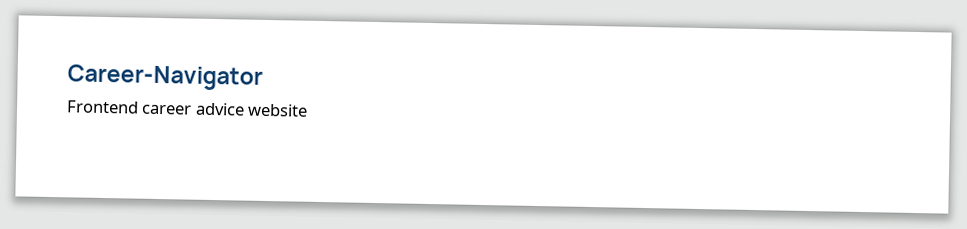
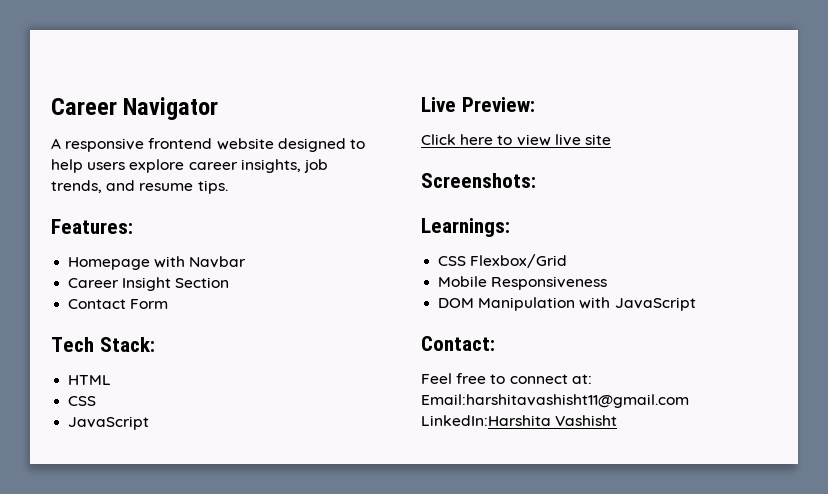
- Career-Navigator
- Frontend career advice website
+ Career Navigator
+ A responsive frontend website designed to help users explore career insights, job trends, and resume tips.
+ Features:
+ Homepage with Navbar
+ Career Insight Section
+ Contact Form
+ Tech Stack:
+ HTML
+ CSS
+ JavaScript
+ Live Preview:
+ Click here to view live site
+ Screenshots:
+ Learnings:
+ CSS Flexbox/Grid
+ Mobile Responsiveness
+ DOM Manipulation with JavaScript
+ Contact:
+ Feel free to connect at: Email:harshitavashisht11@gmail.com LinkedIn:Harshita Vashisht

